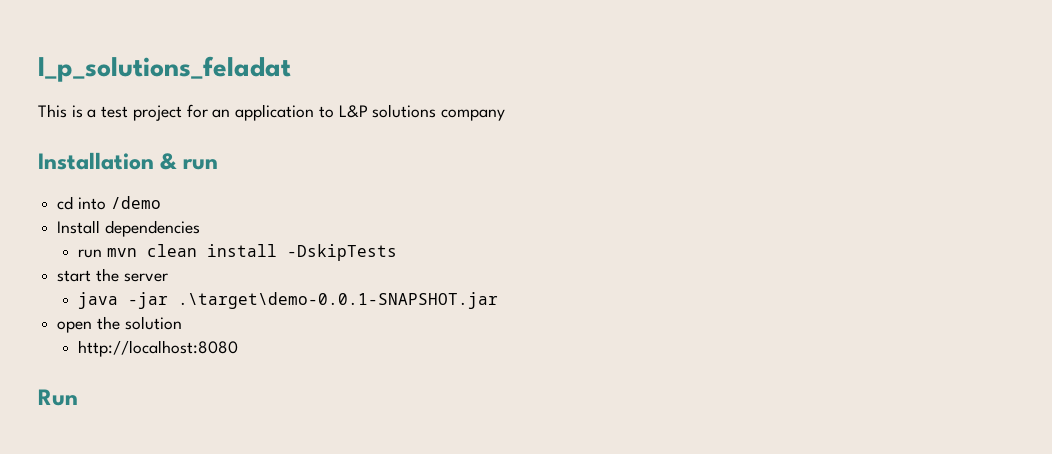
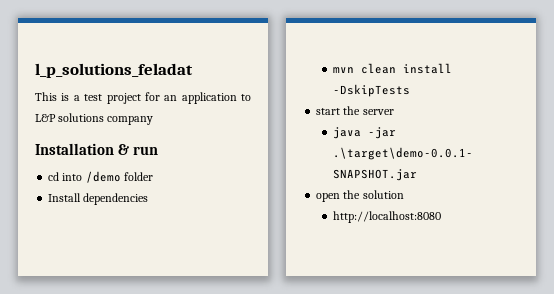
- cd into /demo
+ cd into /demo folder
- run mvn clean install -DskipTests
+ mvn clean install -DskipTests
- Run

